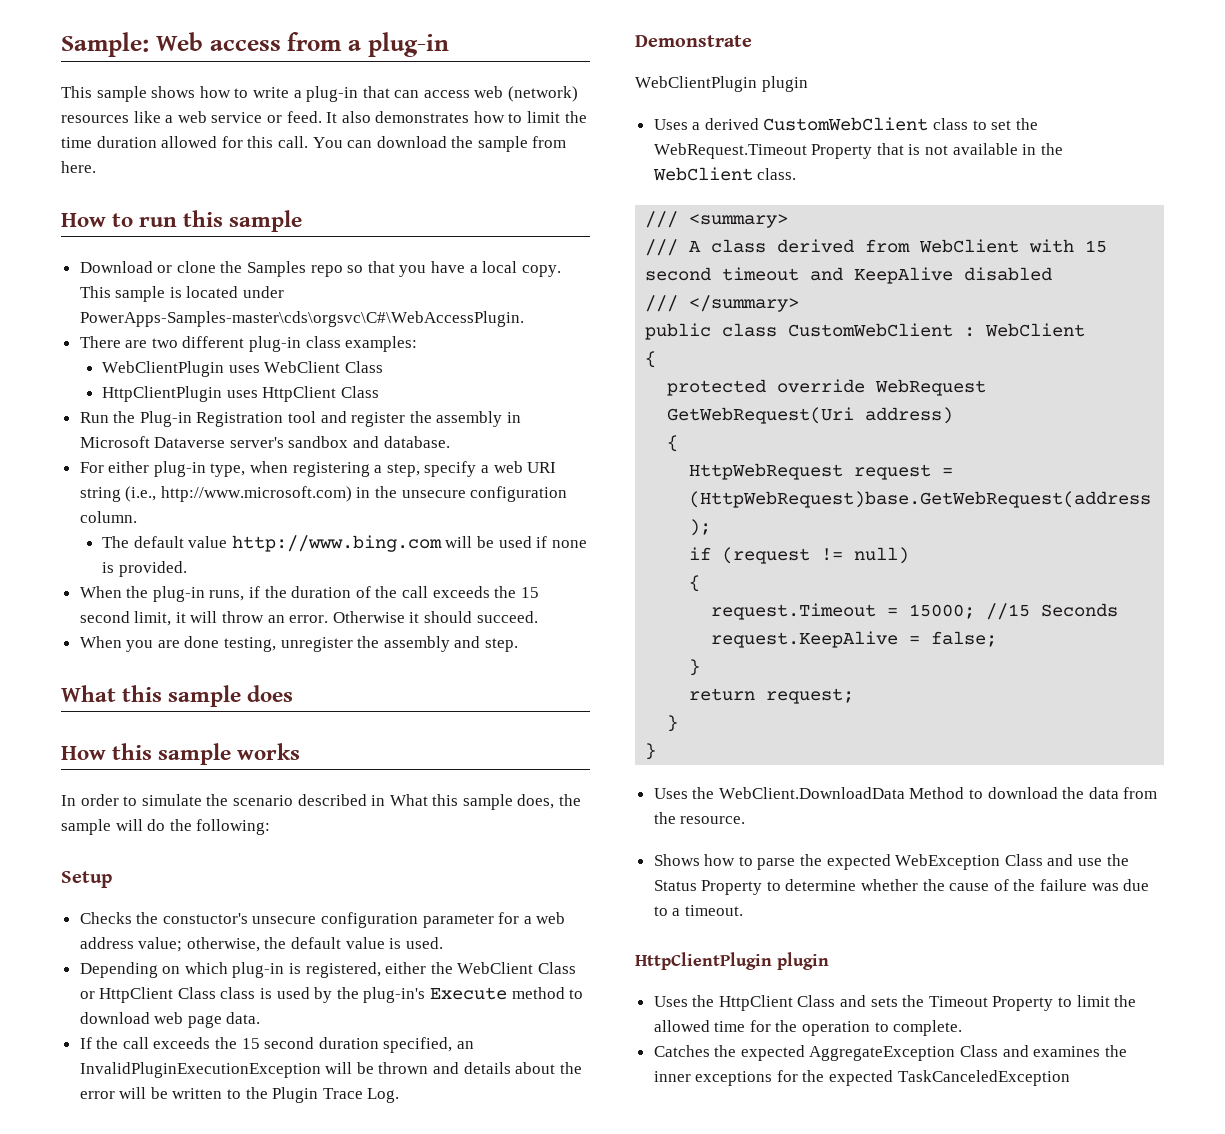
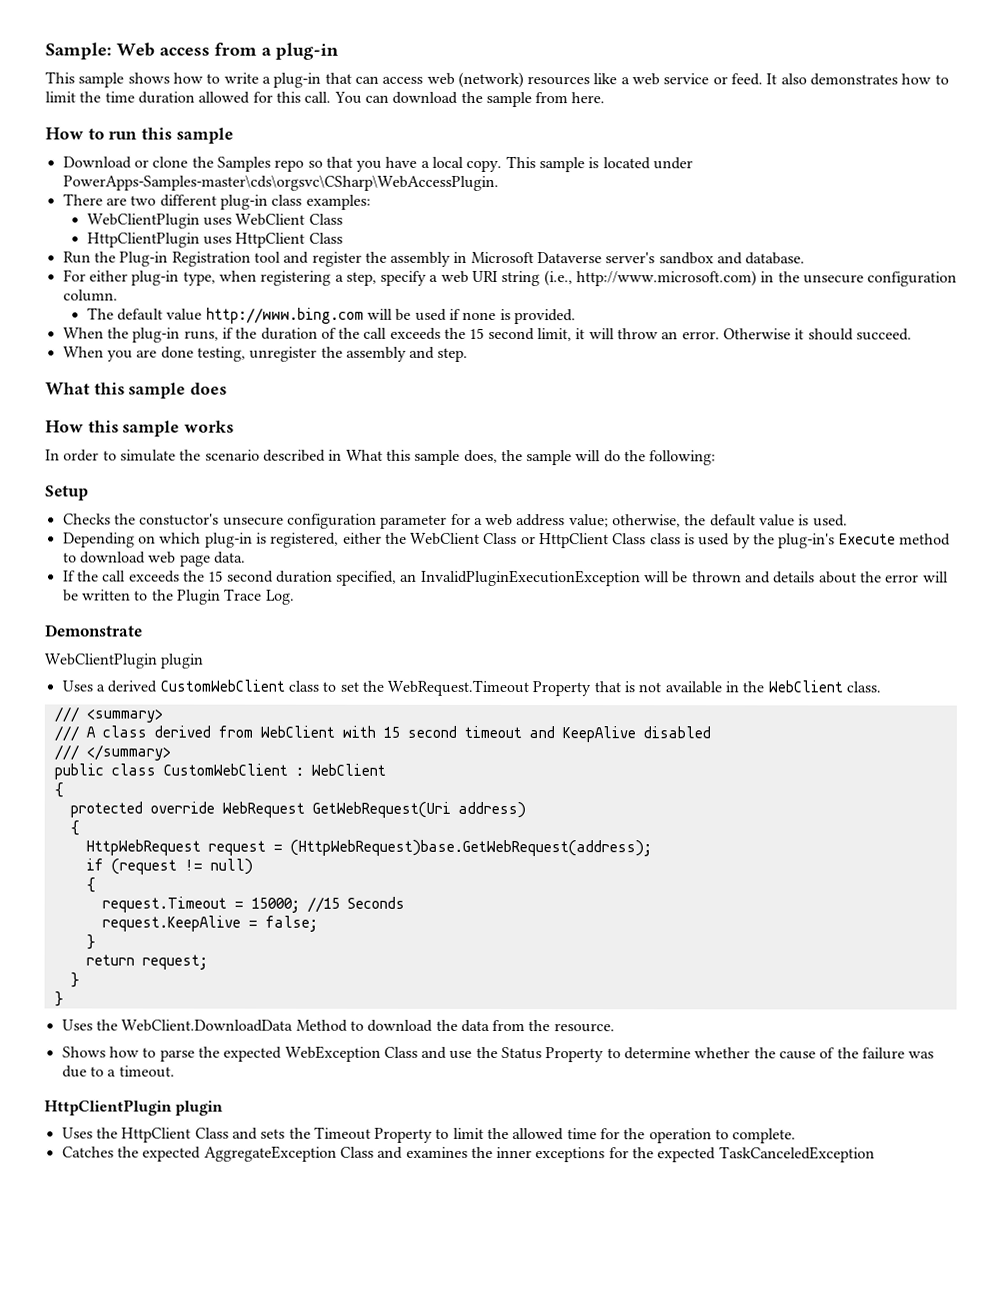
- This sample is located under PowerApps-Samples-master\cds\orgsvc\C#\WebAccessPlugin.
+ This sample is located under PowerApps-Samples-master\cds\orgsvc\CSharp\WebAccessPlugin.

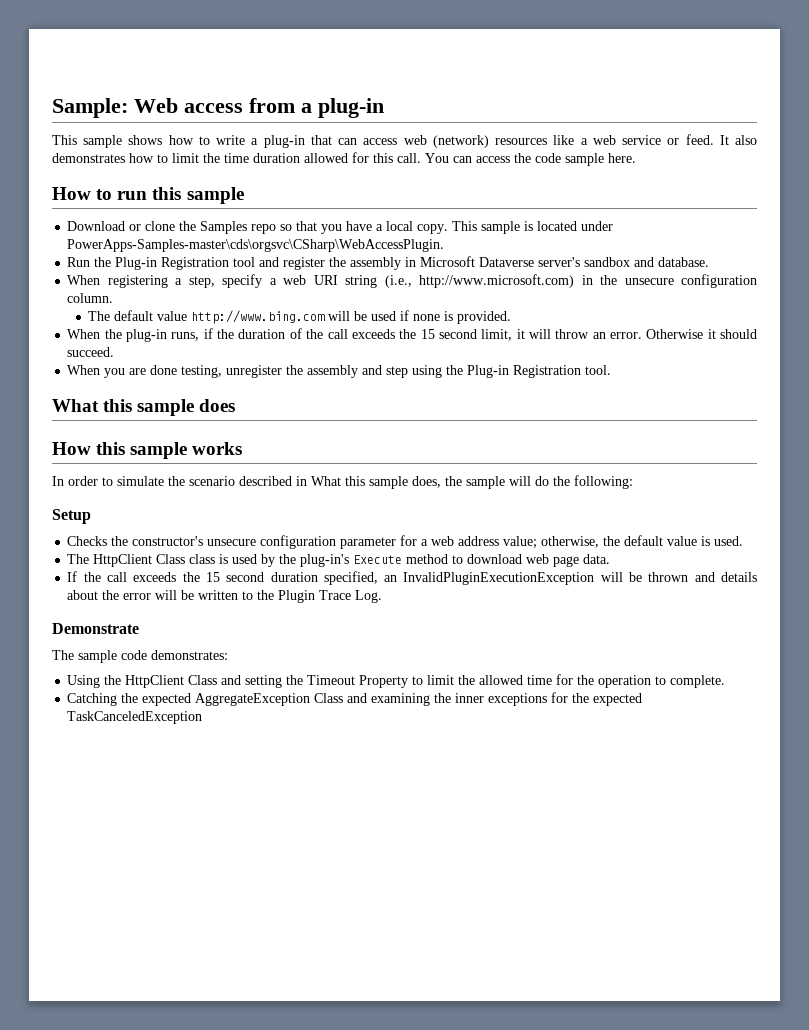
- You can download the sample from here.
+ You can access the code sample here.
- There are two different plug-in class examples:
- WebClientPlugin uses WebClient Class
- HttpClientPlugin uses HttpClient Class
- For either plug-in type, when registering a step, specify a web URI string (i.e., http://www.microsoft.com) in the unsecure configuration column.
+ When registering a step, specify a web URI string (i.e., http://www.microsoft.com) in the unsecure configuration column.
- When you are done testing, unregister the assembly and step.
+ When you are done testing, unregister the assembly and step using the Plug-in Registration tool.
- Checks the constuctor's unsecure configuration parameter for a web address value; otherwise, the default value is used.
+ Checks the constructor's unsecure configuration parameter for a web address value; otherwise, the default value is used.
- Depending on which plug-in is registered, either the WebClient Class or HttpClient Class class is used by the plug-in's Execute method to download web page data.
+ The HttpClient Class class is used by the plug-in's Execute method to download web page data.
- WebClientPlugin plugin
- Uses a derived CustomWebClient class to set the WebRequest.Timeout Property that is not available in the WebClient class.
- /// <summary>
- /// A class derived from WebClient with 15 second timeout and KeepAlive disabled
- /// </summary>
- public class CustomWebClient : WebClient
- {
- protected override WebRequest GetWebRequest(Uri address)
- {
- HttpWebRequest request = (HttpWebRequest)base.GetWebRequest(address);
- if (request != null)
- {
- request.Timeout = 15000; //15 Seconds
- request.KeepAlive = false;
- }
- return request;
- }
- }
- Uses the WebClient.DownloadData Method to download the data from the resource.
- Shows how to parse the expected WebException Class and use the Status Property to determine whether the cause of the failure was due to a timeout.
- HttpClientPlugin plugin
- Uses the HttpClient Class and sets the Timeout Property to limit the allowed time for the operation to complete.
+ The sample code demonstrates:
+ Using the HttpClient Class and setting the Timeout Property to limit the allowed time for the operation to complete.
- Catches the expected AggregateException Class and examines the inner exceptions for the expected TaskCanceledException
+ Catching the expected AggregateException Class and examining the inner exceptions for the expected TaskCanceledException

